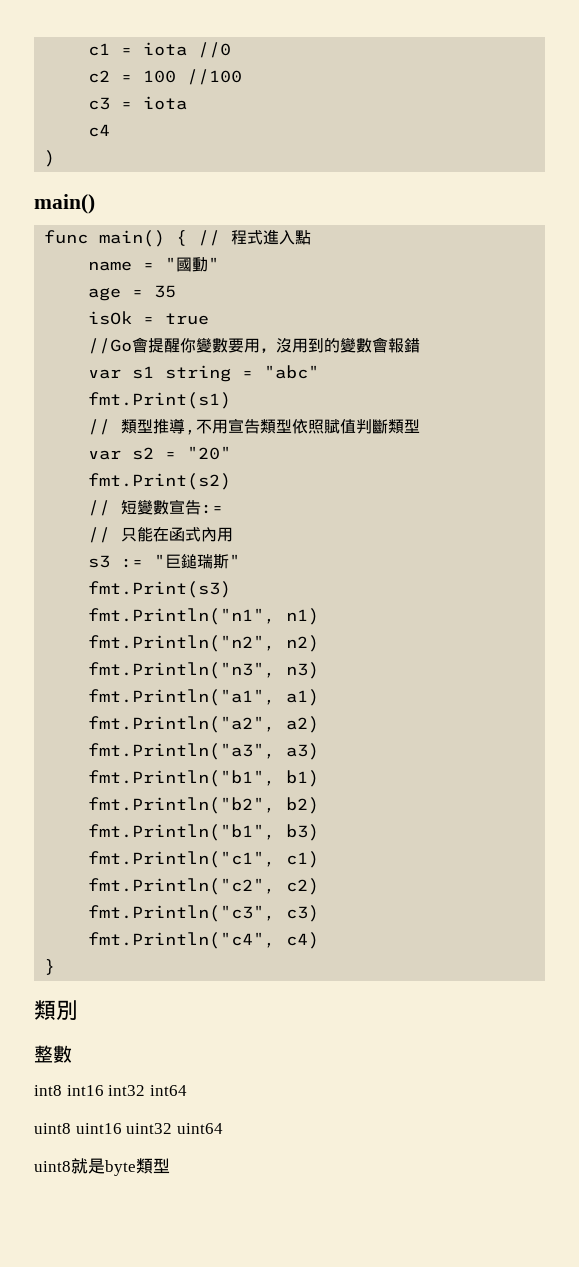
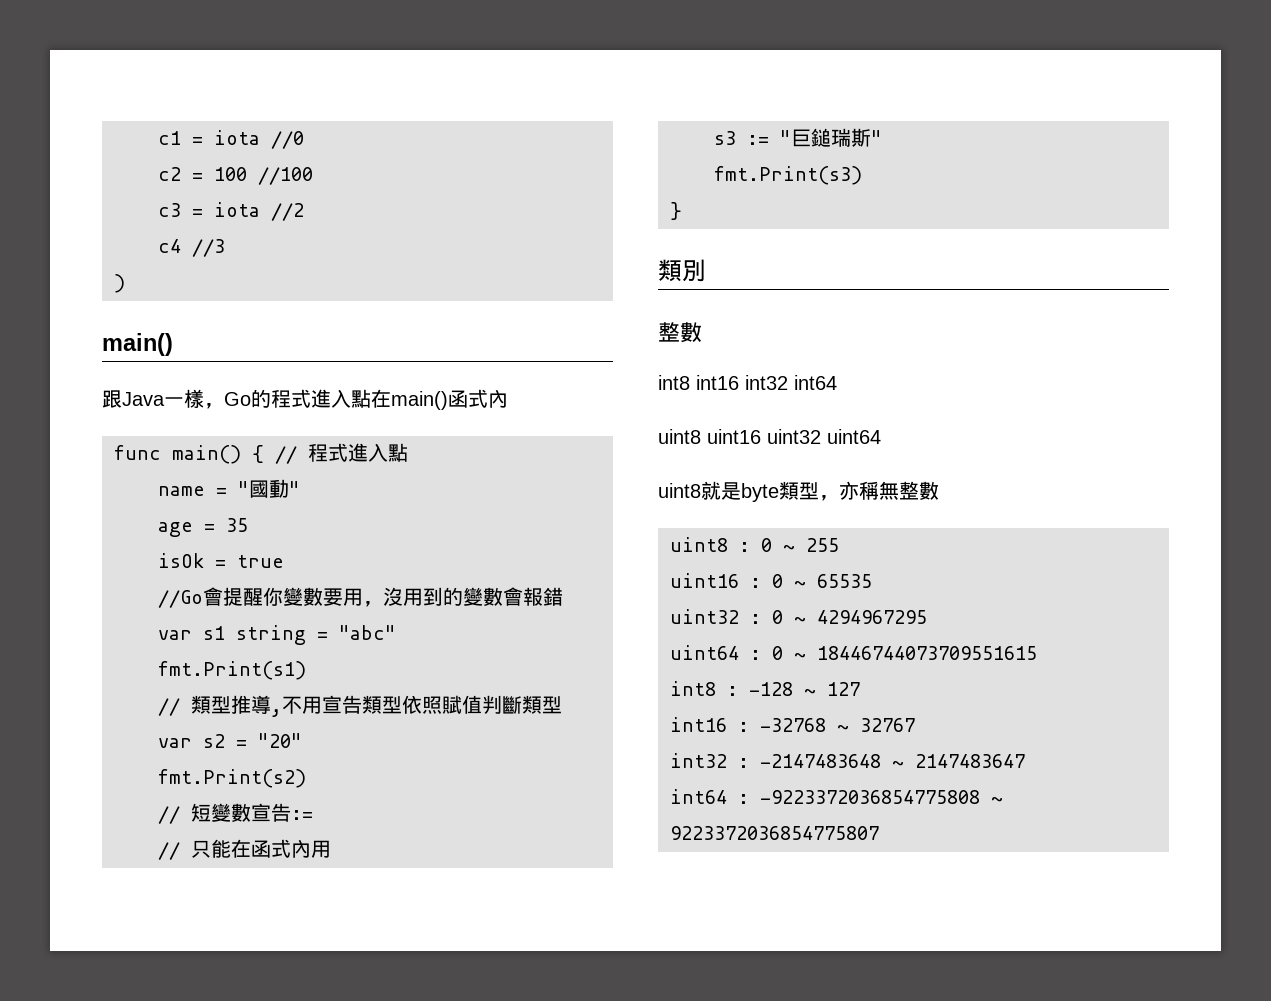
- c3 = iota
+ c3 = iota //2
- c4
+ c4 //3
+ 跟Java一樣，Go的程式進入點在main()函式內
- fmt.Println("n1", n1)
- fmt.Println("n2", n2)
- fmt.Println("n3", n3)
- fmt.Println("a1", a1)
- fmt.Println("a2", a2)
- fmt.Println("a3", a3)
- fmt.Println("b1", b1)
- fmt.Println("b2", b2)
- fmt.Println("b1", b3)
- fmt.Println("c1", c1)
- fmt.Println("c2", c2)
- fmt.Println("c3", c3)
- fmt.Println("c4", c4)
- uint8就是byte類型
+ uint8就是byte類型，亦稱無整數
+ uint8 : 0 ~ 255
+ uint16 : 0 ~ 65535
+ uint32 : 0 ~ 4294967295
+ uint64 : 0 ~ 18446744073709551615
+ int8 : -128 ~ 127
+ int16 : -32768 ~ 32767
+ int32 : -2147483648 ~ 2147483647
+ int64 : -9223372036854775808 ~ 9223372036854775807

